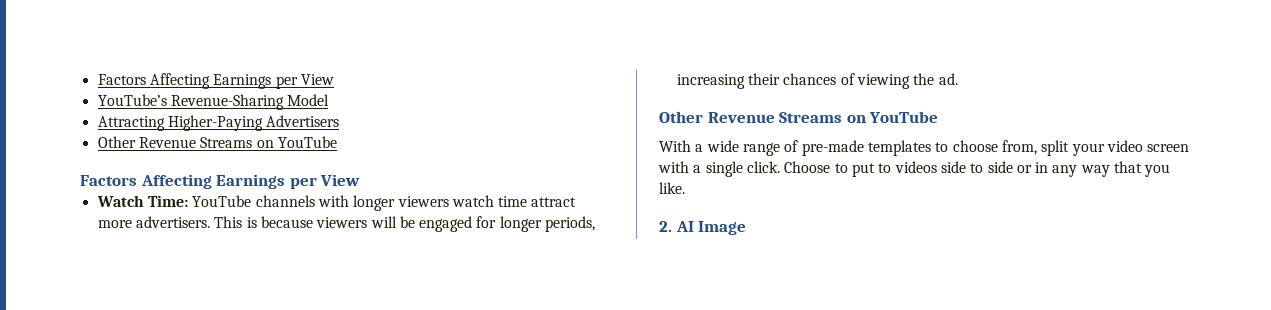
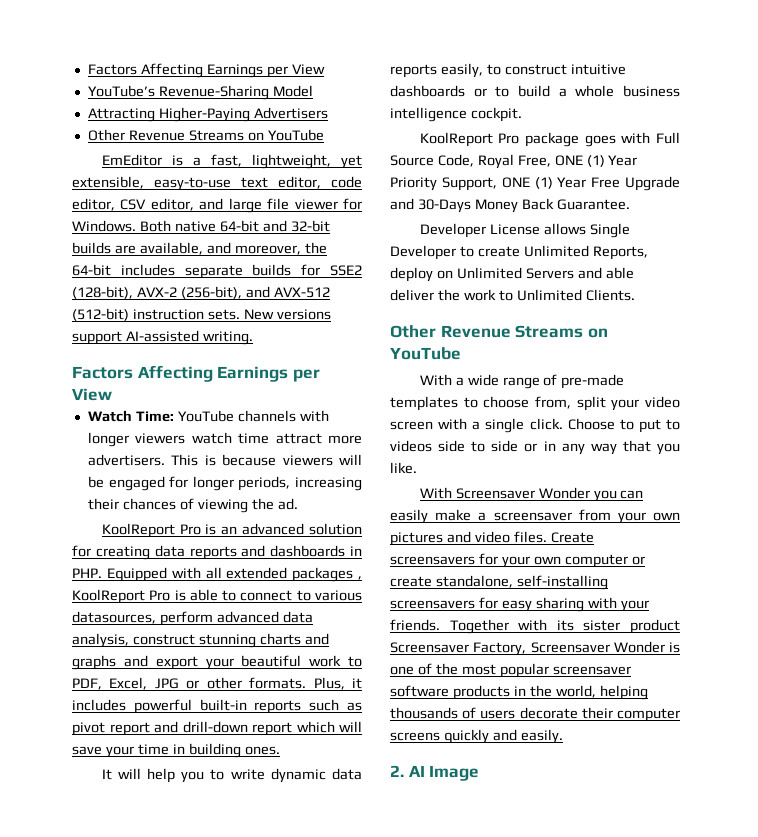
+ EmEditor is a fast, lightweight, yet extensible, easy-to-use text editor, code editor, CSV editor, and large file viewer for Windows. Both native 64-bit and 32-bit builds are available, and moreover, the 64-bit includes separate builds for SSE2 (128-bit), AVX-2 (256-bit), and AVX-512 (512-bit) instruction sets. New versions support AI-assisted writing.
+ KoolReport Pro is an advanced solution for creating data reports and dashboards in PHP. Equipped with all extended packages , KoolReport Pro is able to connect to various datasources, perform advanced data analysis, construct stunning charts and graphs and export your beautiful work to PDF, Excel, JPG or other formats. Plus, it includes powerful built-in reports such as pivot report and drill-down report which will save your time in building ones.
+ It will help you to write dynamic data reports easily, to construct intuitive dashboards or to build a whole business intelligence cockpit.
+ KoolReport Pro package goes with Full Source Code, Royal Free, ONE (1) Year Priority Support, ONE (1) Year Free Upgrade and 30-Days Money Back Guarantee.
+ Developer License allows Single Developer to create Unlimited Reports, deploy on Unlimited Servers and able deliver the work to Unlimited Clients.
+ With Screensaver Wonder you can easily make a screensaver from your own pictures and video files. Create screensavers for your own computer or create standalone, self-installing screensavers for easy sharing with your friends. Together with its sister product Screensaver Factory, Screensaver Wonder is one of the most popular screensaver software products in the world, helping thousands of users decorate their computer screens quickly and easily.

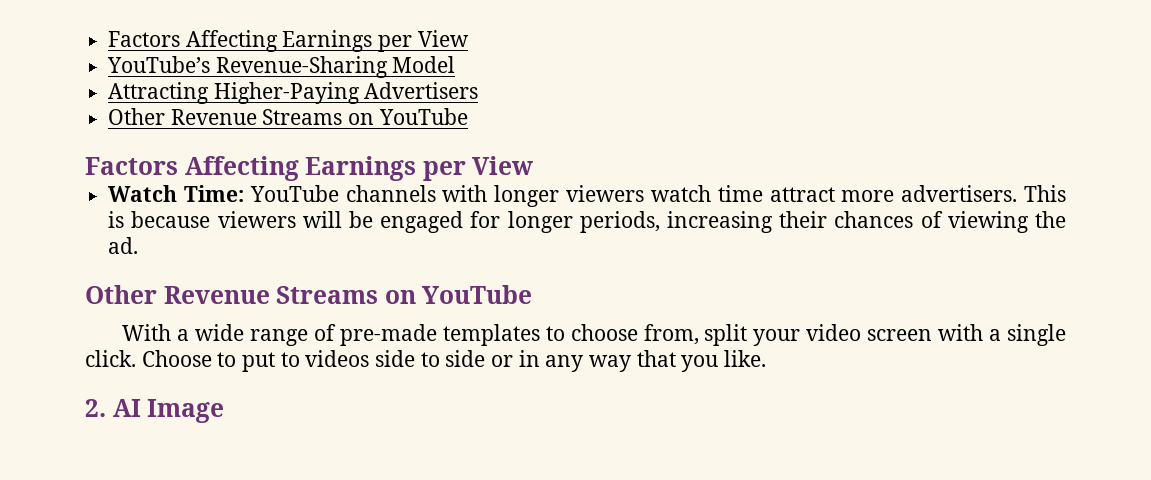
- EmEditor is a fast, lightweight, yet extensible, easy-to-use text editor, code editor, CSV editor, and large file viewer for Windows. Both native 64-bit and 32-bit builds are available, and moreover, the 64-bit includes separate builds for SSE2 (128-bit), AVX-2 (256-bit), and AVX-512 (512-bit) instruction sets. New versions support AI-assisted writing.
- KoolReport Pro is an advanced solution for creating data reports and dashboards in PHP. Equipped with all extended packages , KoolReport Pro is able to connect to various datasources, perform advanced data analysis, construct stunning charts and graphs and export your beautiful work to PDF, Excel, JPG or other formats. Plus, it includes powerful built-in reports such as pivot report and drill-down report which will save your time in building ones.
- It will help you to write dynamic data reports easily, to construct intuitive dashboards or to build a whole business intelligence cockpit.
- KoolReport Pro package goes with Full Source Code, Royal Free, ONE (1) Year Priority Support, ONE (1) Year Free Upgrade and 30-Days Money Back Guarantee.
- Developer License allows Single Developer to create Unlimited Reports, deploy on Unlimited Servers and able deliver the work to Unlimited Clients.
- With Screensaver Wonder you can easily make a screensaver from your own pictures and video files. Create screensavers for your own computer or create standalone, self-installing screensavers for easy sharing with your friends. Together with its sister product Screensaver Factory, Screensaver Wonder is one of the most popular screensaver software products in the world, helping thousands of users decorate their computer screens quickly and easily.

